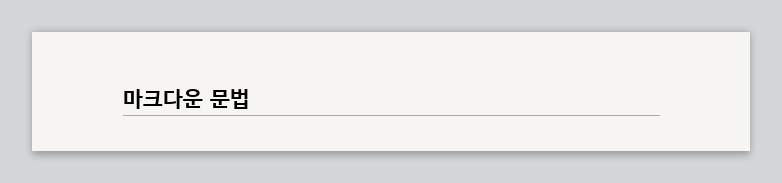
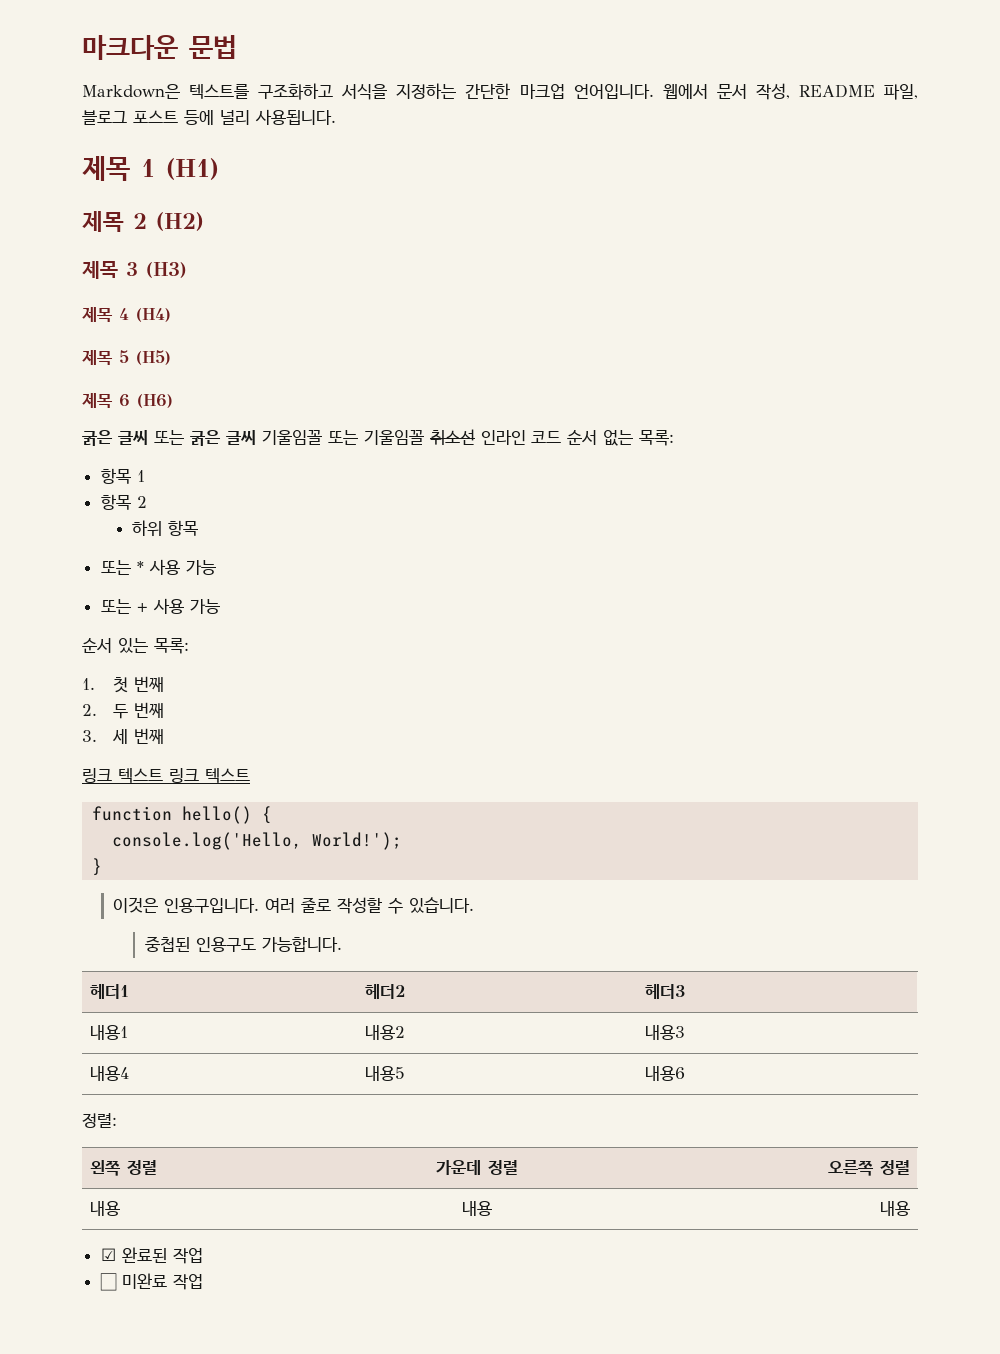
+ Markdown은 텍스트를 구조화하고 서식을 지정하는 간단한 마크업 언어입니다. 웹에서 문서 작성, README 파일, 블로그 포스트 등에 널리 사용됩니다.
+ 제목 1 (H1)
+ 제목 2 (H2)
+ 제목 3 (H3)
+ 제목 4 (H4)
+ 제목 5 (H5)
+ 제목 6 (H6)
+ 굵은 글씨 또는 굵은 글씨 기울임꼴 또는 기울임꼴 취소선 인라인 코드 순서 없는 목록:
+ 항목 1
+ 항목 2
+ 하위 항목
+ 또는 * 사용 가능
+ 또는 + 사용 가능
+ 순서 있는 목록:
+ 1. 첫 번째
+ 2. 두 번째
+ 3. 세 번째
+ 링크 텍스트 링크 텍스트
+ function hello() {
+ console.log('Hello, World!');
+ }
+ 이것은 인용구입니다. 여러 줄로 작성할 수 있습니다.
+ 중첩된 인용구도 가능합니다.
+ 헤더1 | 헤더2 | 헤더3
+ 내용1 | 내용2 | 내용3
+ 내용4 | 내용5 | 내용6
+ 정렬:
+ 왼쪽 정렬 | 가운데 정렬 | 오른쪽 정렬
+ 내용 | 내용 | 내용
+ ☑ 완료된 작업
+ ☐ 미완료 작업

